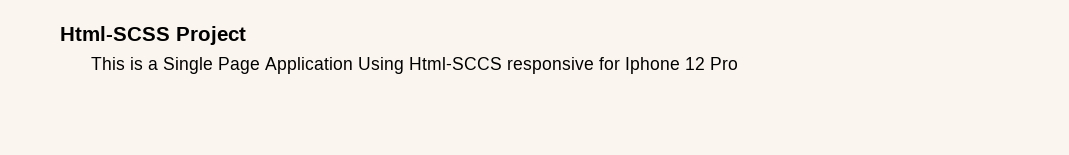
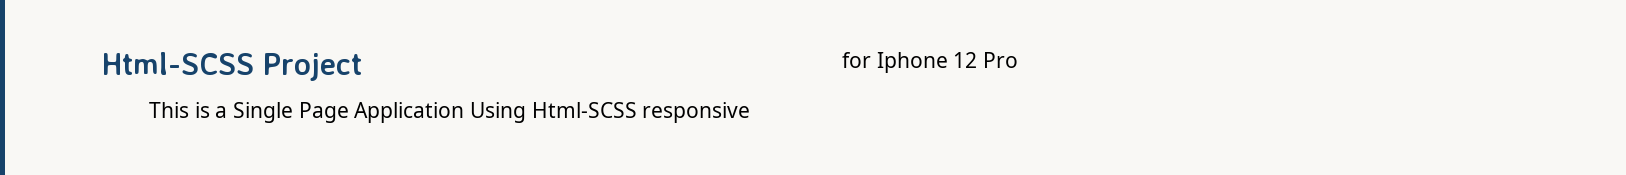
- This is a Single Page Application Using Html-SCCS responsive for Iphone 12 Pro
+ This is a Single Page Application Using Html-SCSS responsive for Iphone 12 Pro

